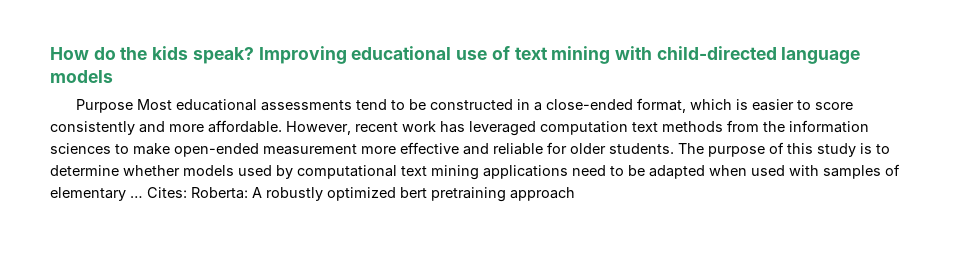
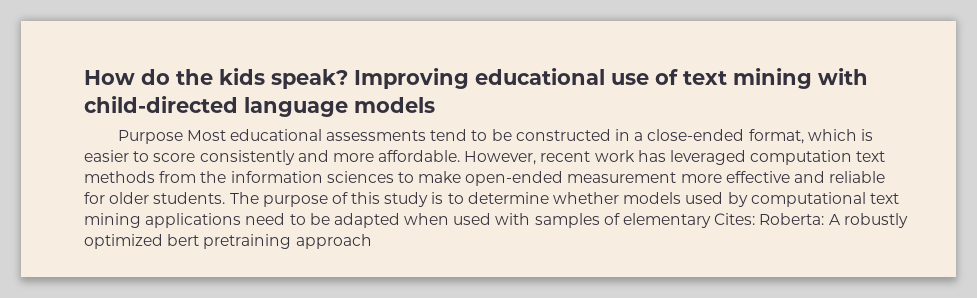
- The purpose of this study is to determine whether models used by computational text mining applications need to be adapted when used with samples of elementary … Cites: Roberta: A robustly optimized bert pretraining approach
+ The purpose of this study is to determine whether models used by computational text mining applications need to be adapted when used with samples of elementary Cites: Roberta: A robustly optimized bert pretraining approach

